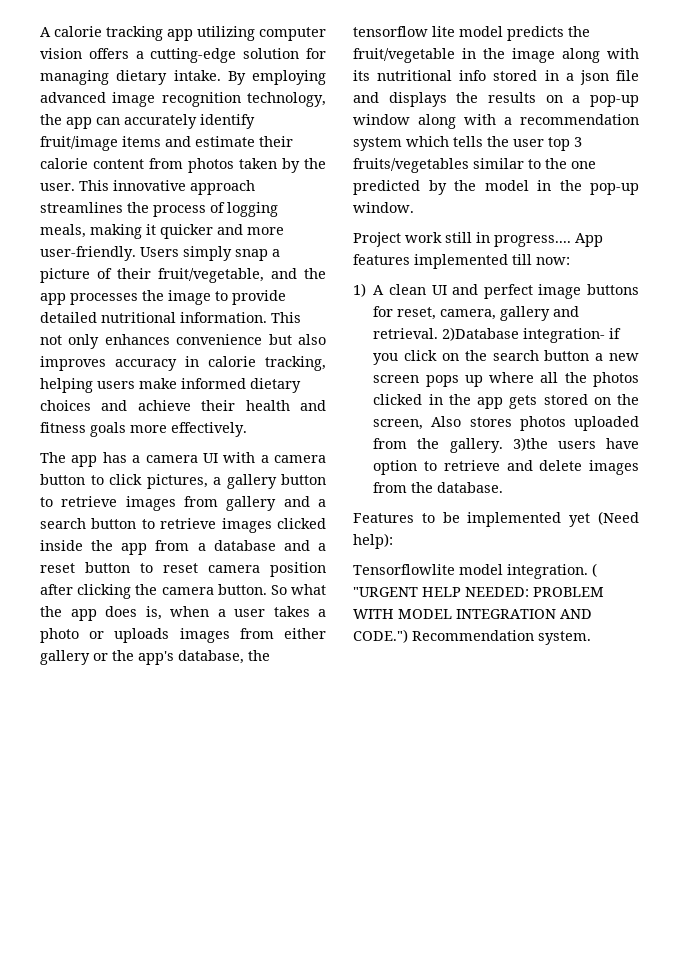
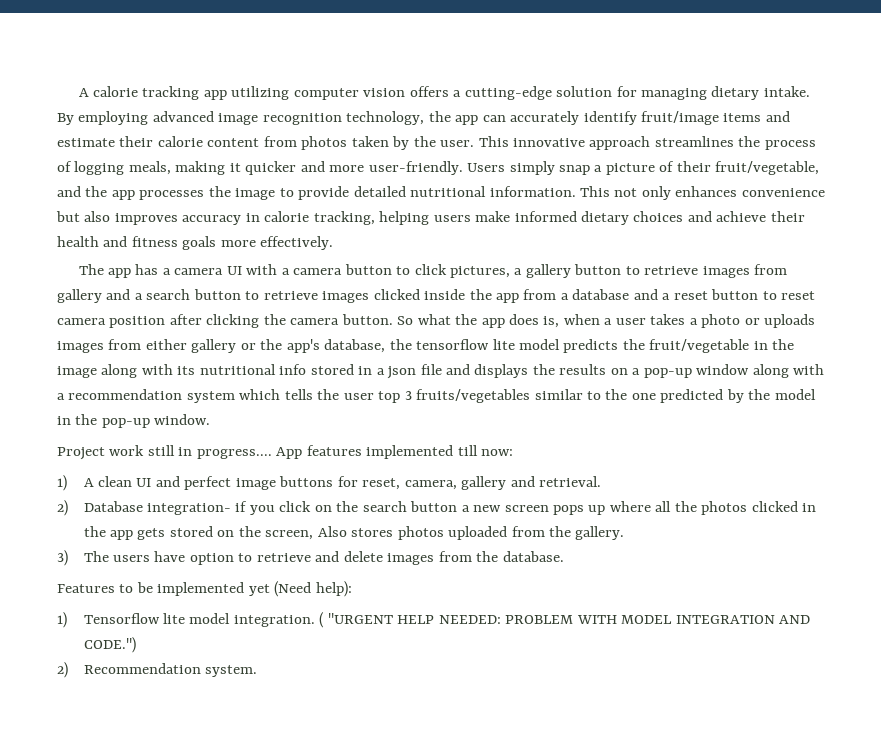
- 1) A clean UI and perfect image buttons for reset, camera, gallery and retrieval. 2)Database integration- if you click on the search button a new screen pops up where all the photos clicked in the app gets stored on the screen, Also stores photos uploaded from the gallery. 3)the users have option to retrieve and delete images from the database.
+ 1) A clean UI and perfect image buttons for reset, camera, gallery and retrieval.
+ 2) Database integration- if you click on the search button a new screen pops up where all the photos clicked in the app gets stored on the screen, Also stores photos uploaded from the gallery.
+ 3) The users have option to retrieve and delete images from the database.
- Tensorflowlite model integration.
+ 1) Tensorflow lite model integration.
- ( "URGENT HELP NEEDED: PROBLEM WITH MODEL INTEGRATION AND CODE.") Recommendation system.
+ ( "URGENT HELP NEEDED: PROBLEM WITH MODEL INTEGRATION AND CODE.")
+ 2) Recommendation system.

